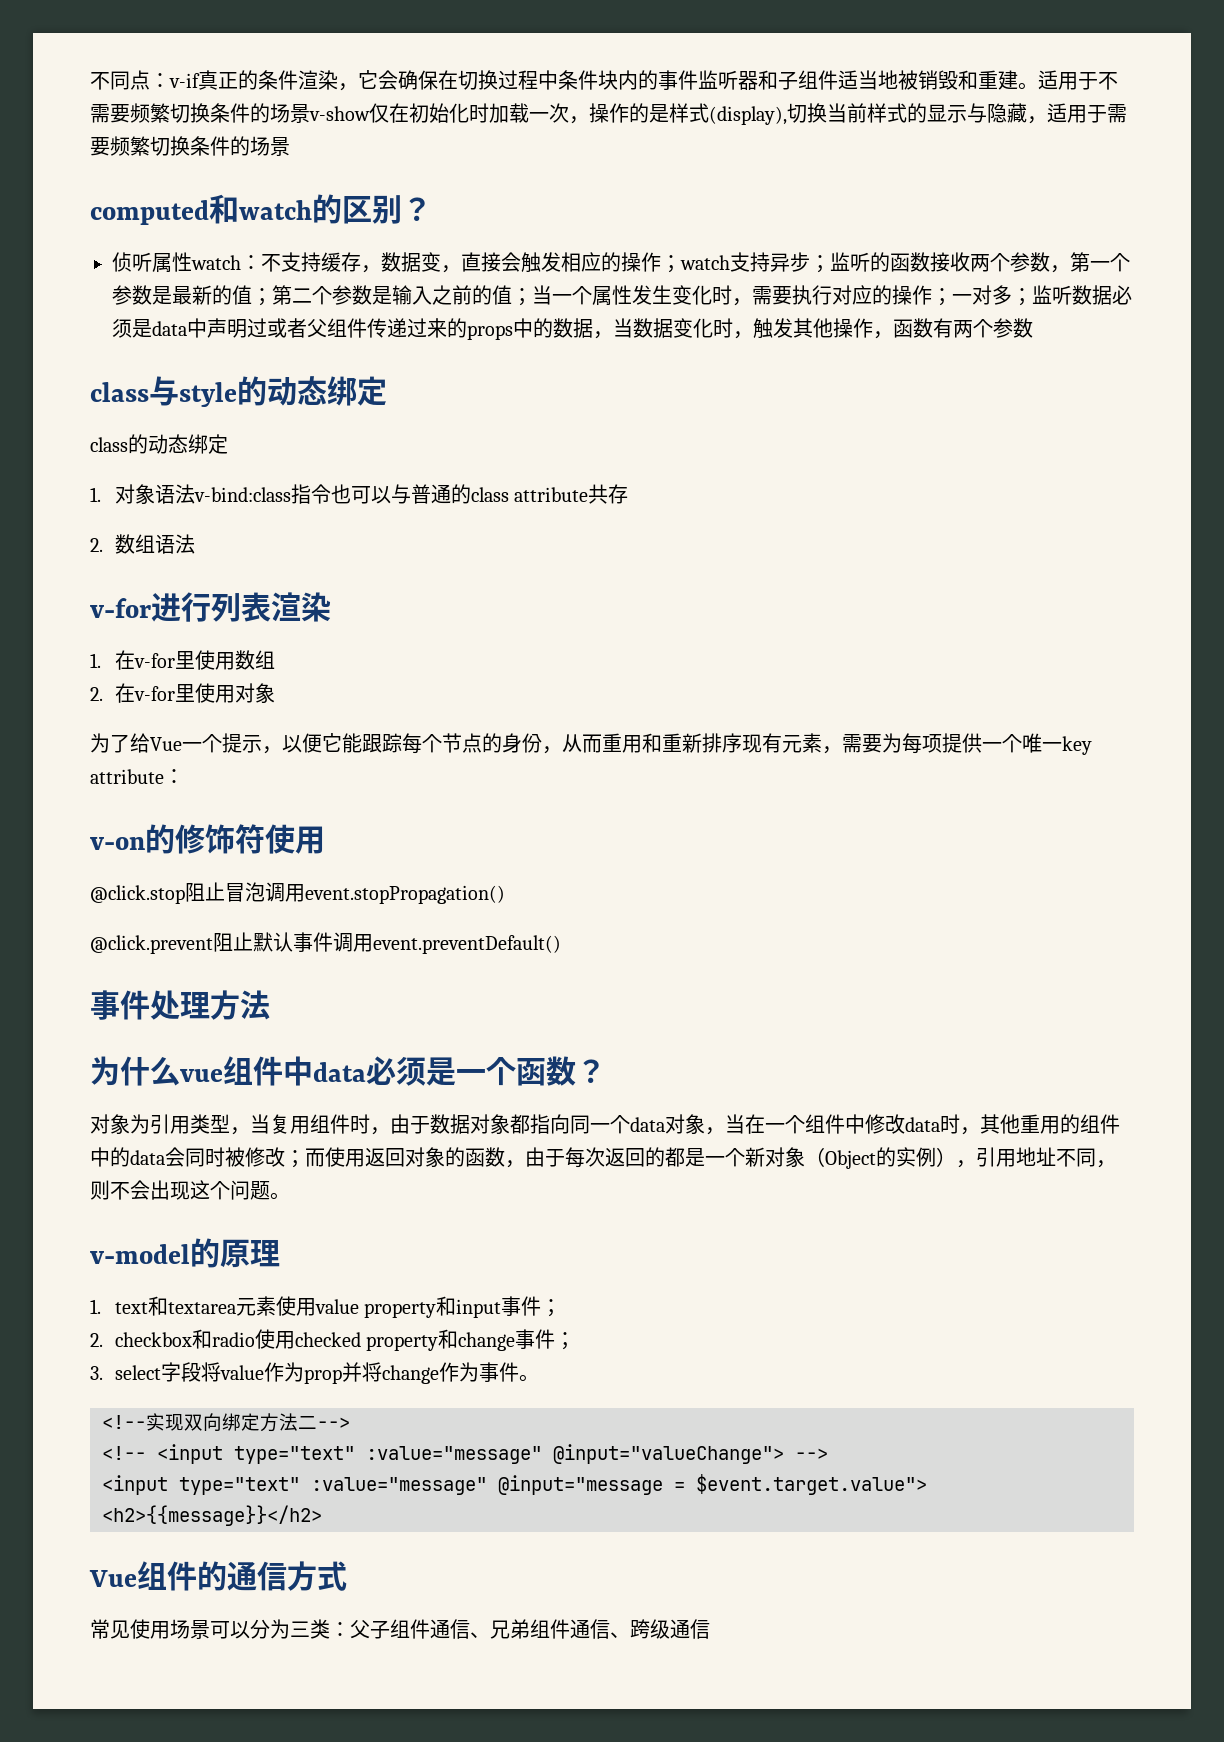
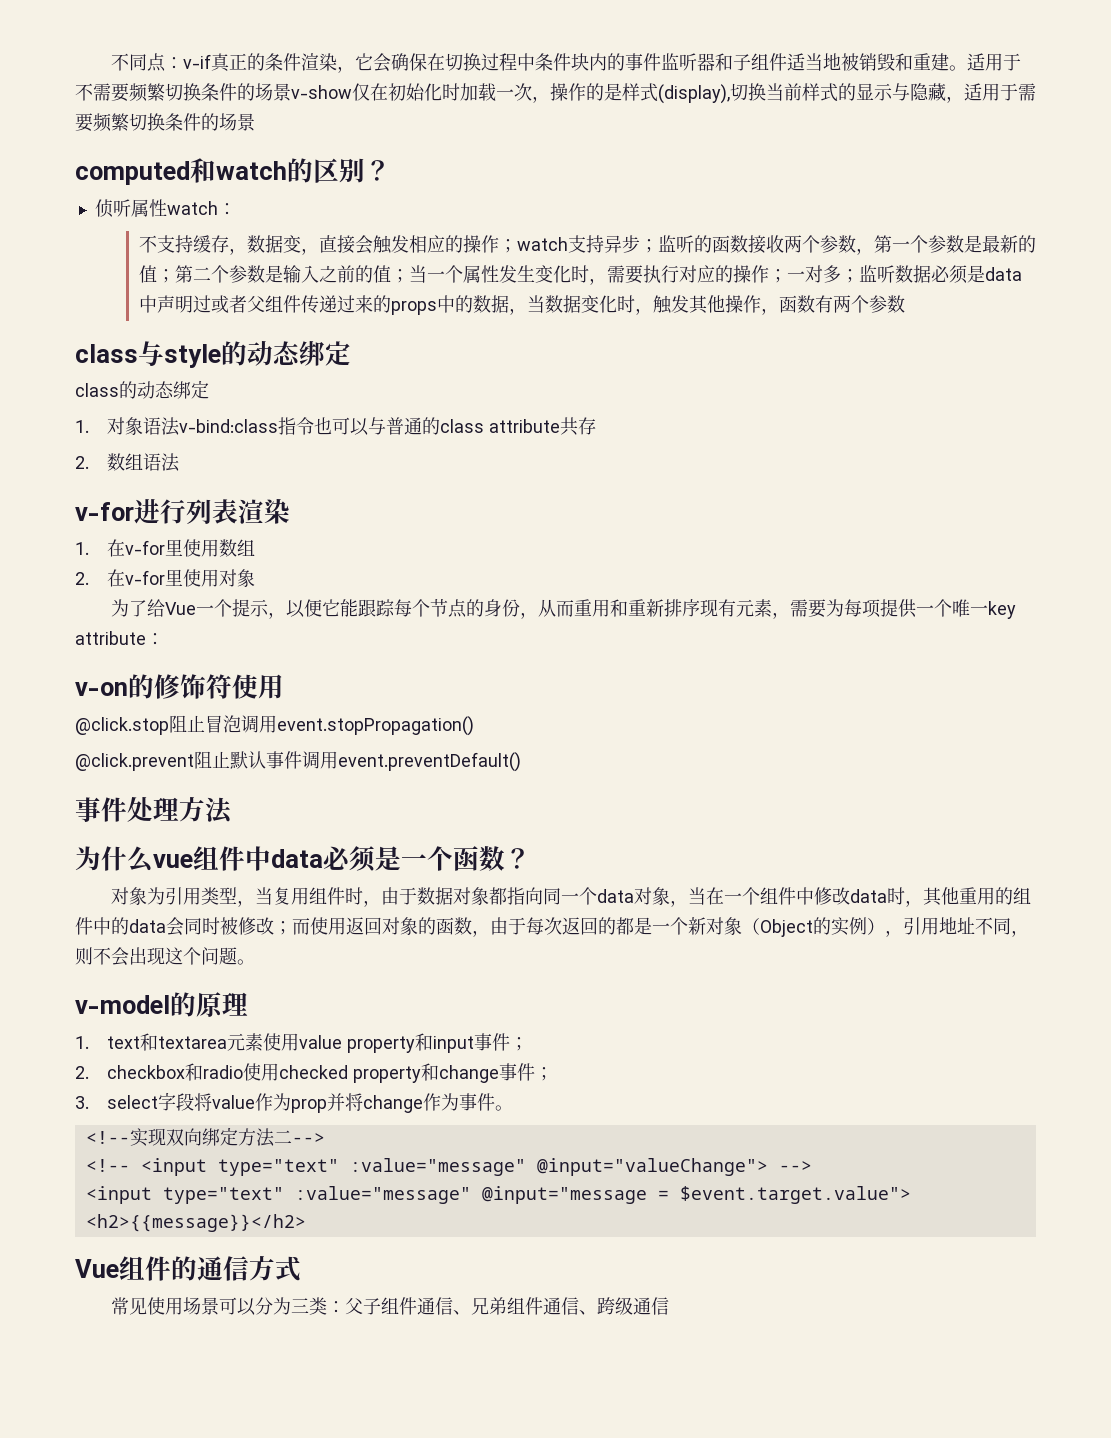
- 侦听属性watch：不支持缓存，数据变，直接会触发相应的操作；
+ 侦听属性watch：
+ 不支持缓存，数据变，直接会触发相应的操作；

